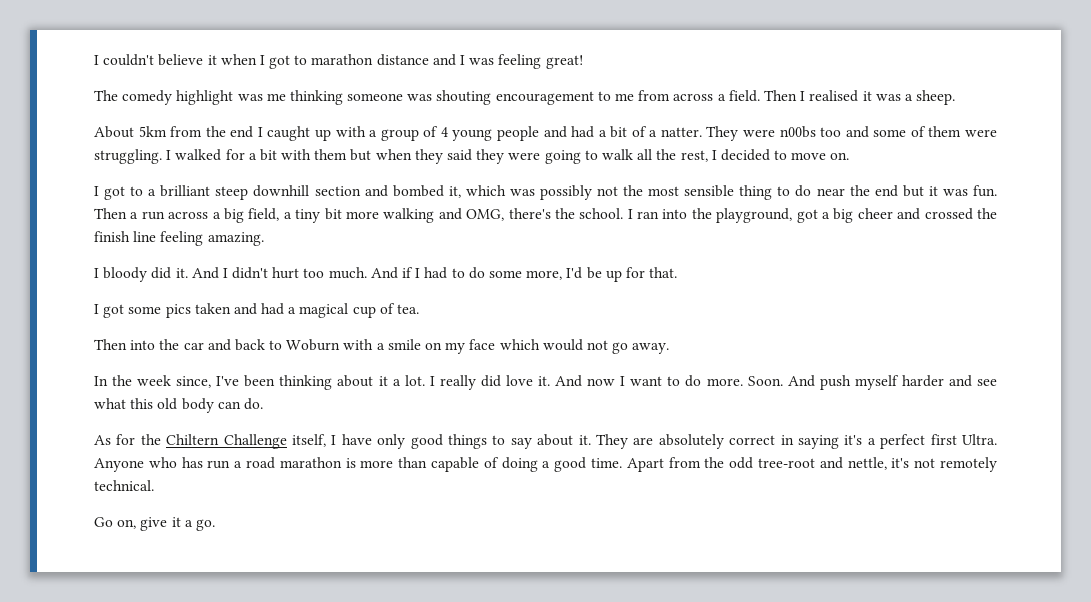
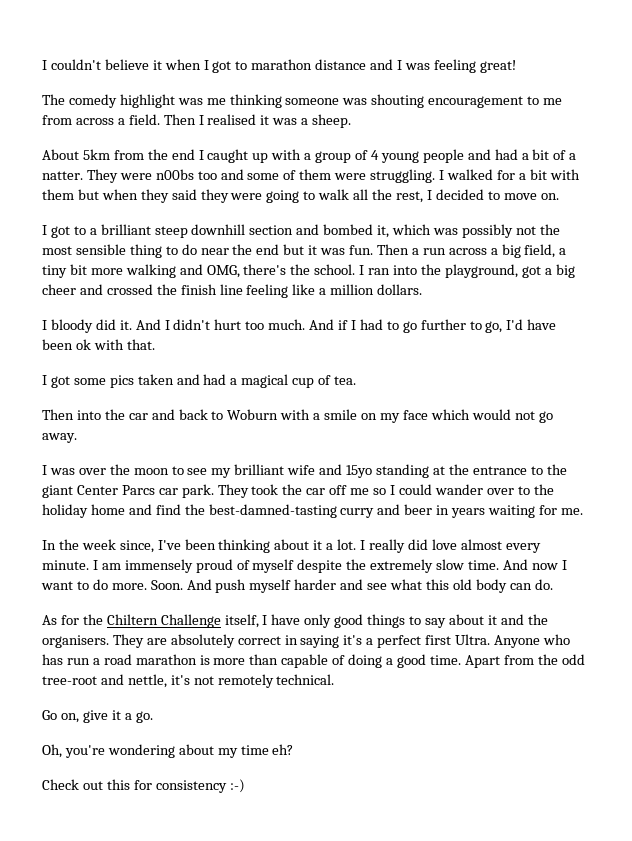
- I ran into the playground, got a big cheer and crossed the finish line feeling amazing.
+ I ran into the playground, got a big cheer and crossed the finish line feeling like a million dollars.
- And if I had to do some more, I'd be up for that.
+ And if I had to go further to go, I'd have been ok with that.
+ I was over the moon to see my brilliant wife and 15yo standing at the entrance to the giant Center Parcs car park. They took the car off me so I could wander over to the holiday home and find the best-damned-tasting curry and beer in years waiting for me.
- I really did love it.
+ I really did love almost every minute. I am immensely proud of myself despite the extremely slow time.
- As for the Chiltern Challenge itself, I have only good things to say about it.
+ As for the Chiltern Challenge itself, I have only good things to say about it and the organisers.
+ Oh, you're wondering about my time eh?
+ Check out this for consistency :-)

